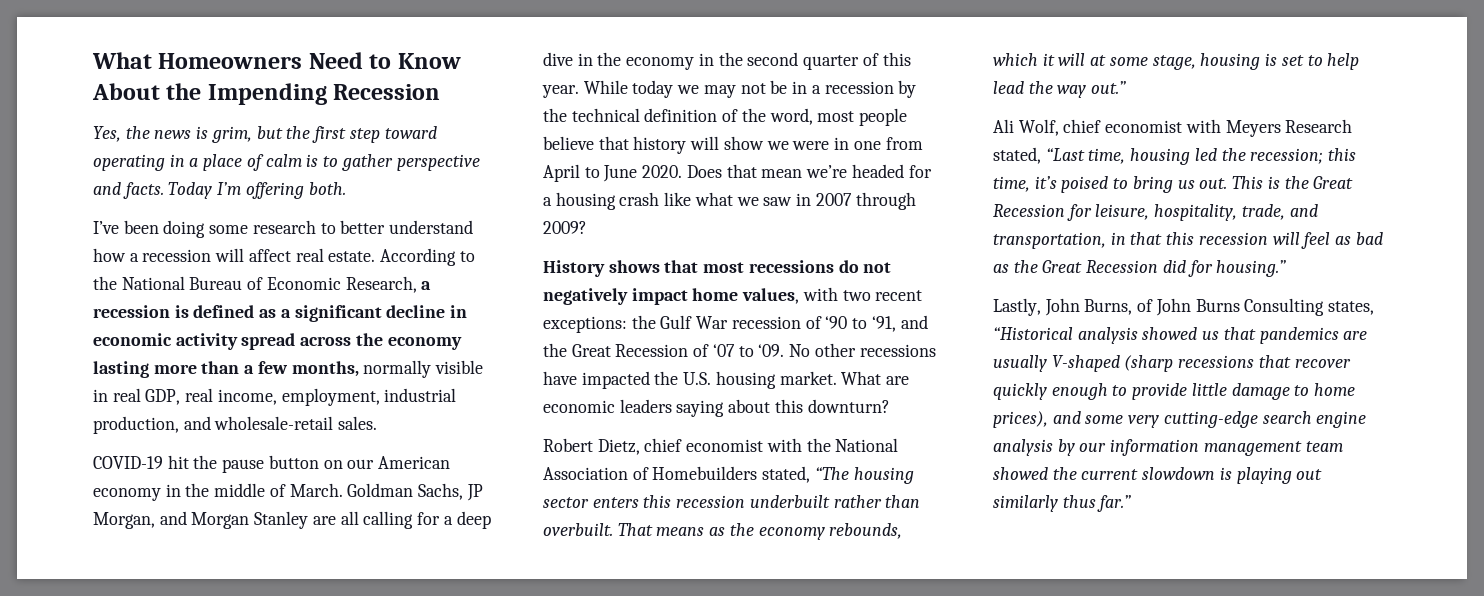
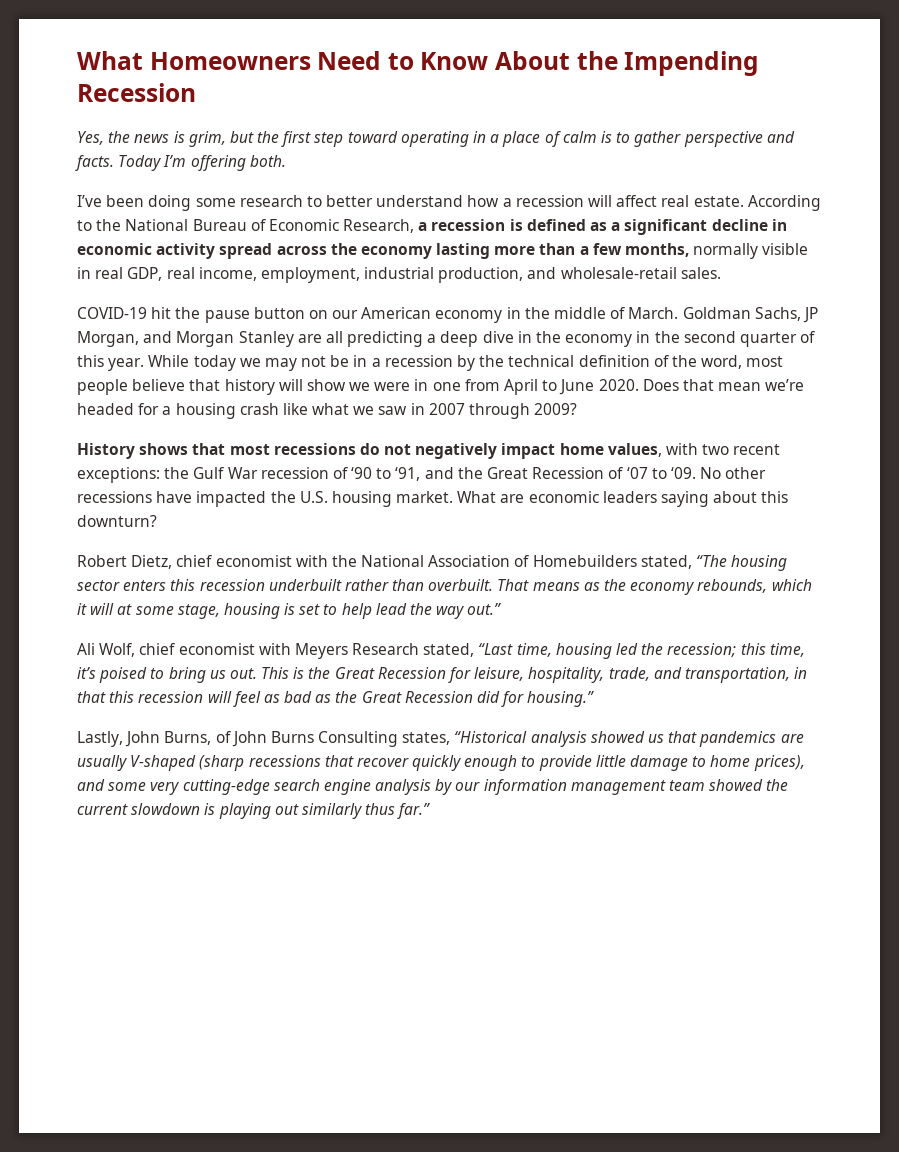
- Goldman Sachs, JP Morgan, and Morgan Stanley are all calling for a deep dive in the economy in the second quarter of this year.
+ Goldman Sachs, JP Morgan, and Morgan Stanley are all predicting a deep dive in the economy in the second quarter of this year.

